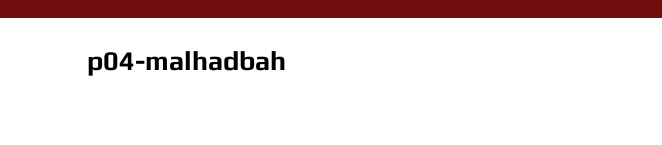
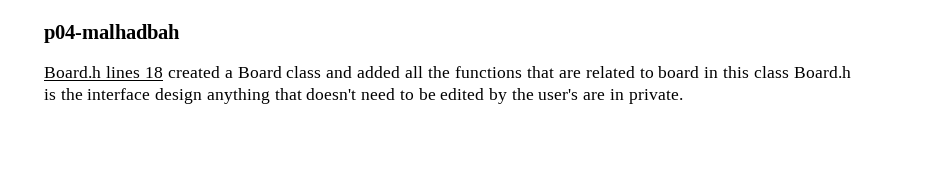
+ Board.h lines 18 created a Board class and added all the functions that are related to board in this class Board.h is the interface design anything that doesn't need to be edited by the user's are in private.

